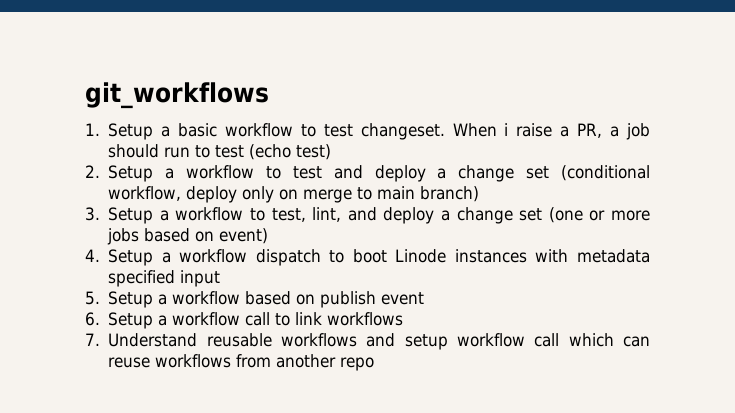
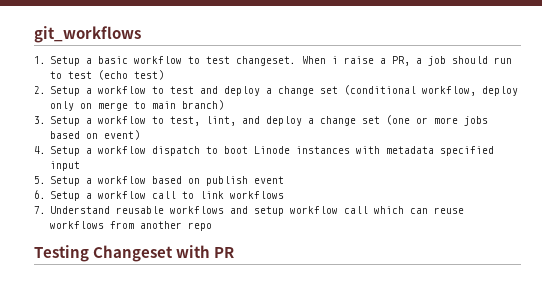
+ Testing Changeset with PR

